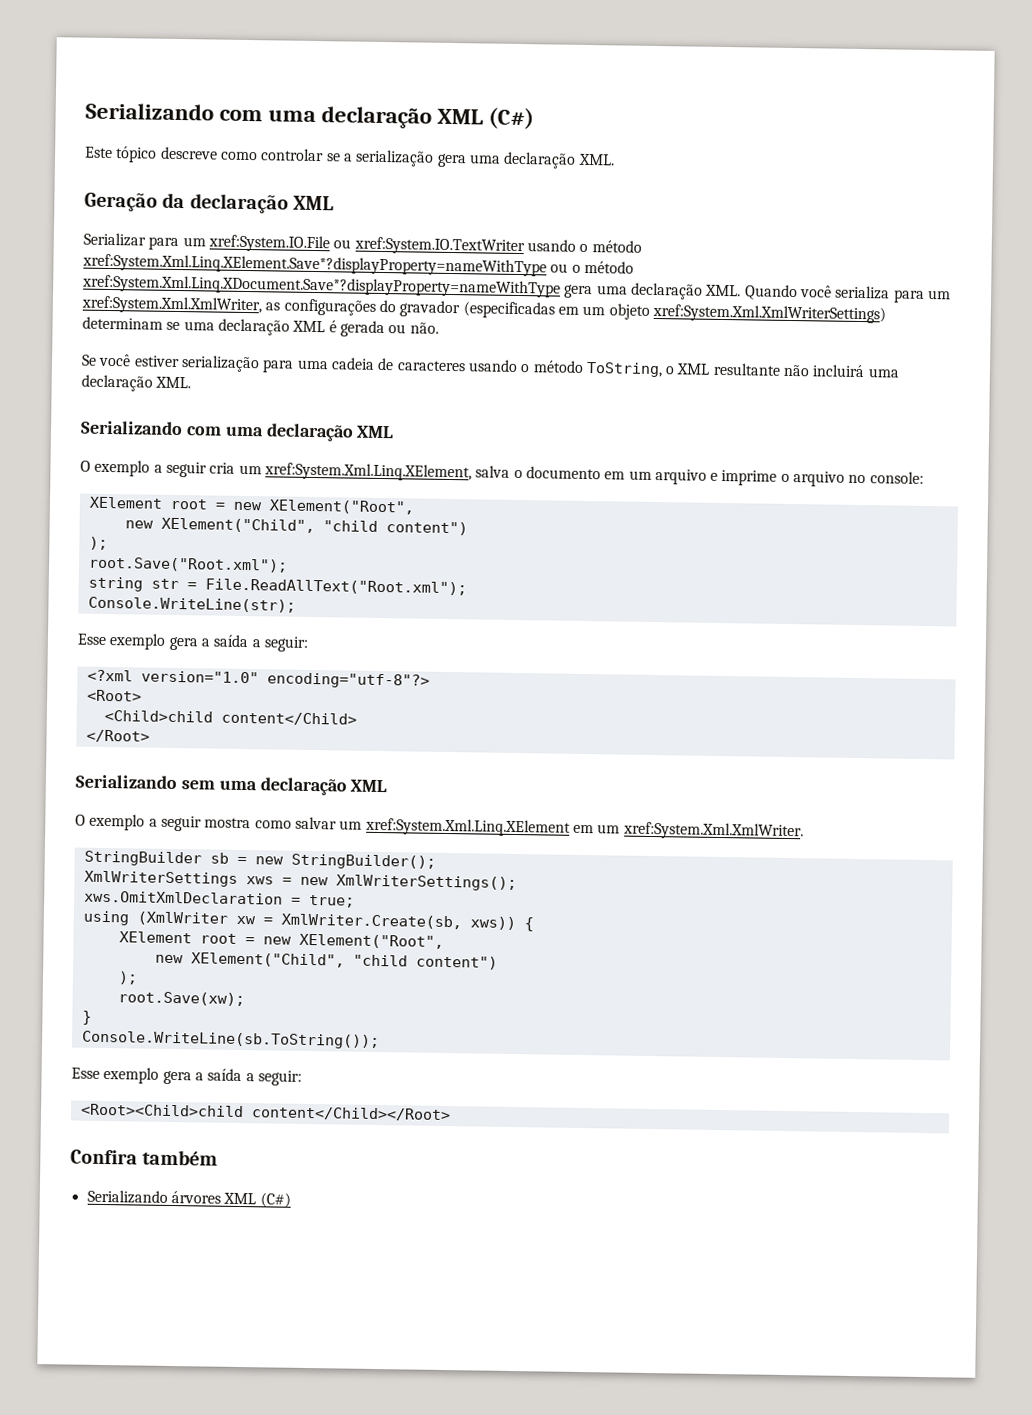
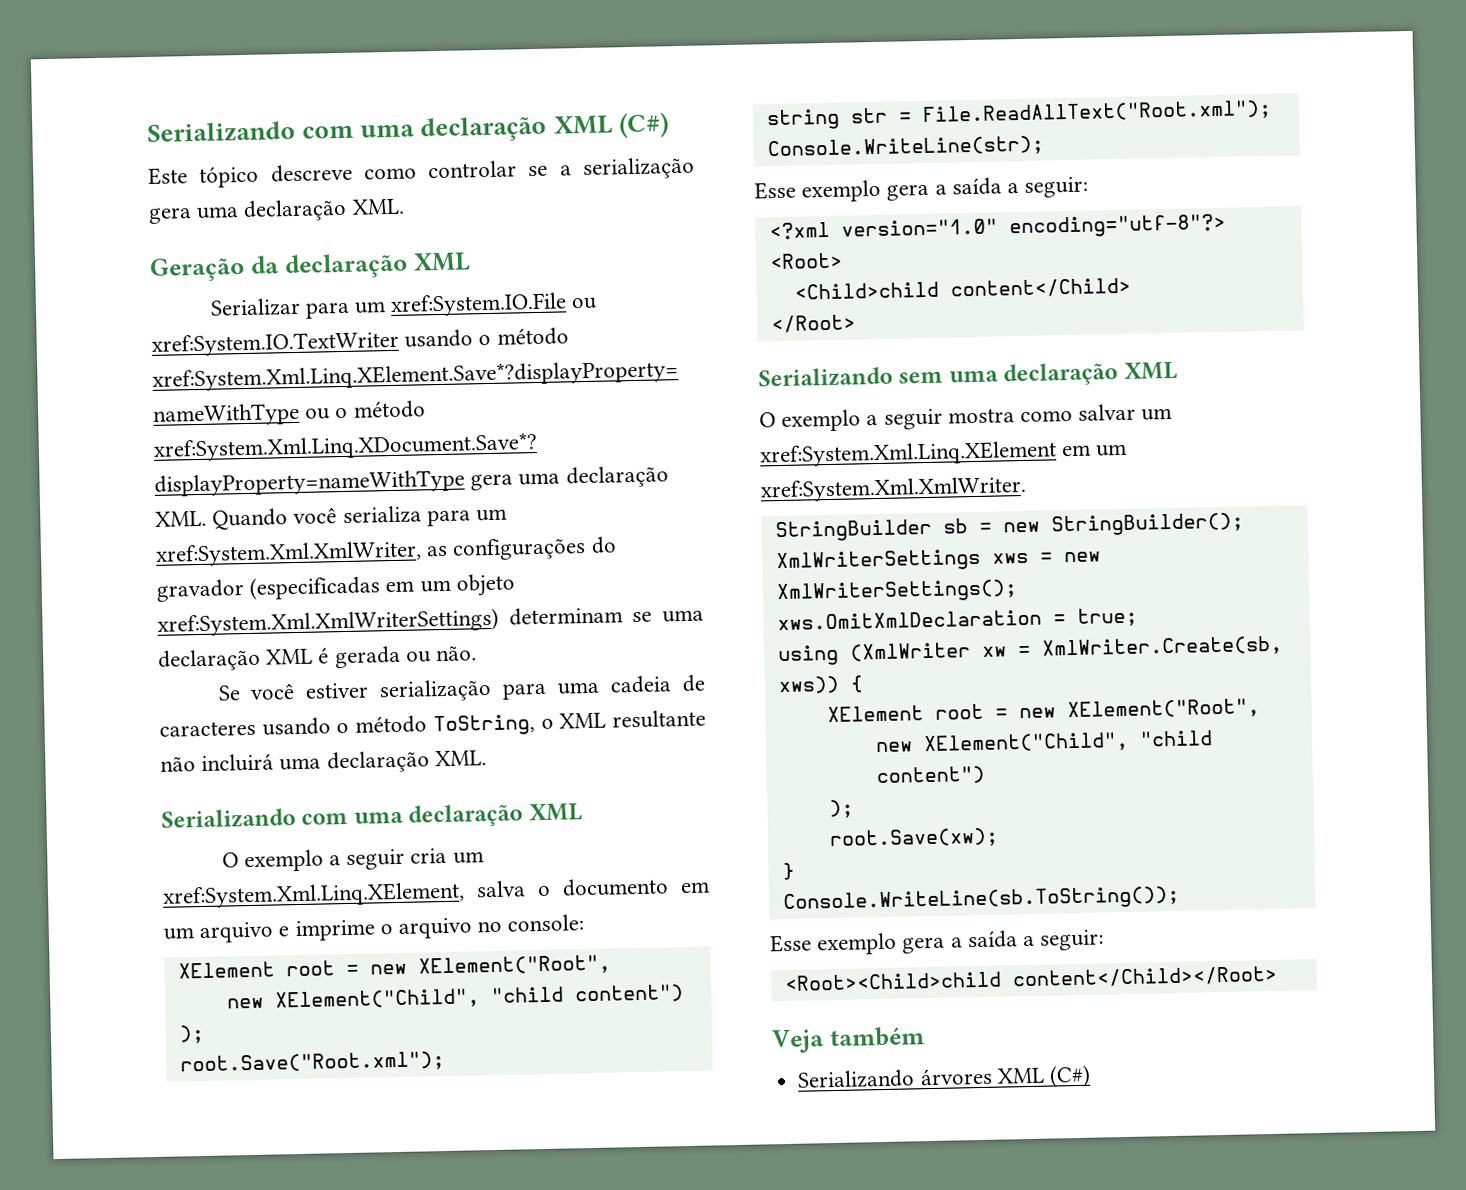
- Confira também
+ Veja também

